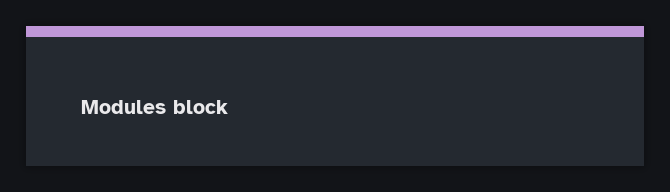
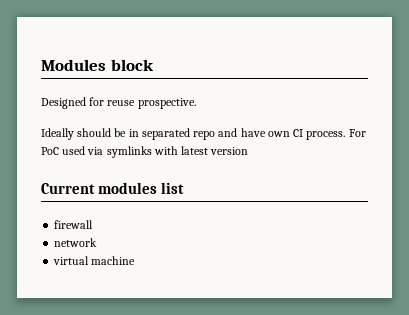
+ Designed for reuse prospective.
+ Ideally should be in separated repo and have own CI process. For PoC used via symlinks with latest version
+ Current modules list
+ firewall
+ network
+ virtual machine

